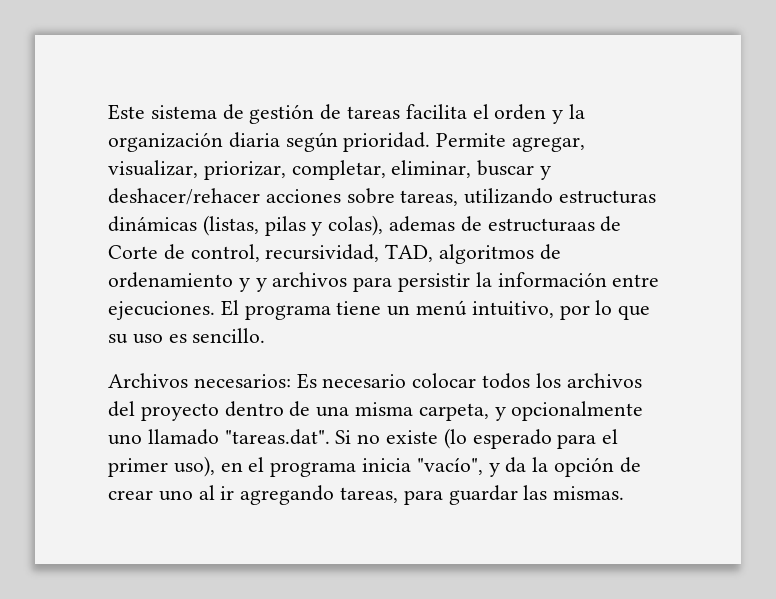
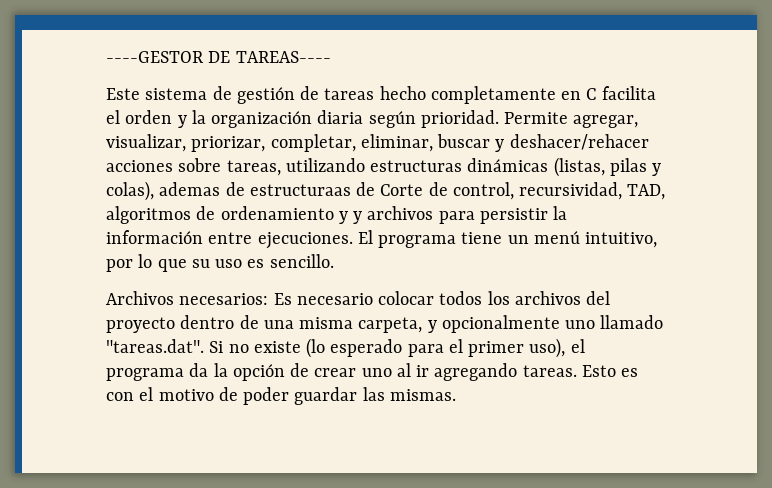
+ ----GESTOR DE TAREAS----
- Este sistema de gestión de tareas facilita el orden y la organización diaria según prioridad.
+ Este sistema de gestión de tareas hecho completamente en C facilita el orden y la organización diaria según prioridad.
- Archivos necesarios: Es necesario colocar todos los archivos del proyecto dentro de una misma carpeta, y opcionalmente uno llamado "tareas.dat". Si no existe (lo esperado para el primer uso), en el programa inicia "vacío", y da la opción de crear uno al ir agregando tareas, para guardar las mismas.
+ Archivos necesarios: Es necesario colocar todos los archivos del proyecto dentro de una misma carpeta, y opcionalmente uno llamado "tareas.dat". Si no existe (lo esperado para el primer uso), el programa da la opción de crear uno al ir agregando tareas. Esto es con el motivo de poder guardar las mismas.

